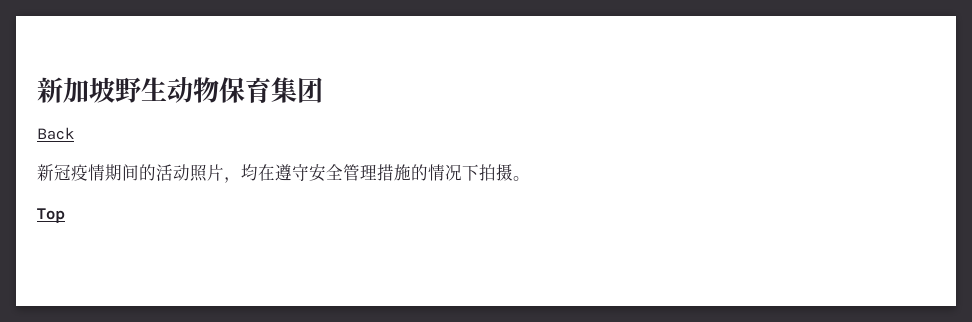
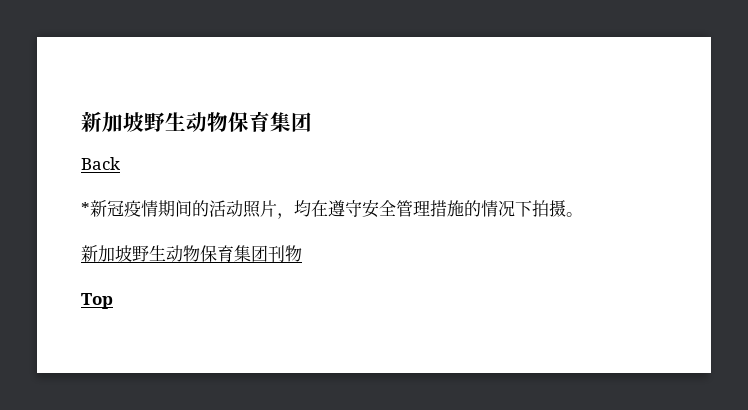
- 新冠疫情期间的活动照片，均在遵守安全管理措施的情况下拍摄。
+ *新冠疫情期间的活动照片，均在遵守安全管理措施的情况下拍摄。
+ 新加坡野生动物保育集团刊物

